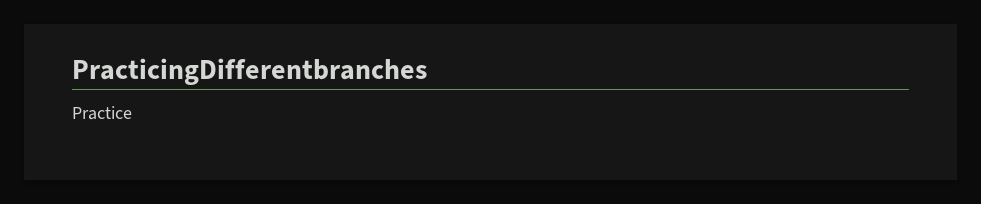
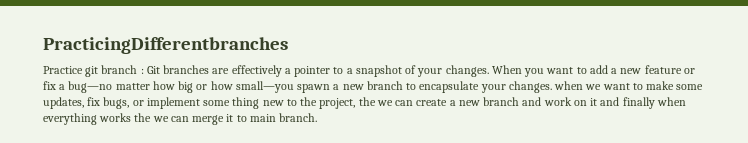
- Practice
+ Practice git branch : Git branches are effectively a pointer to a snapshot of your changes. When you want to add a new feature or fix a bug—no matter how big or how small—you spawn a new branch to encapsulate your changes. when we want to make some updates, fix bugs, or implement some thing new to the project, the we can create a new branch and work on it and finally when everything works the we can merge it to main branch.

